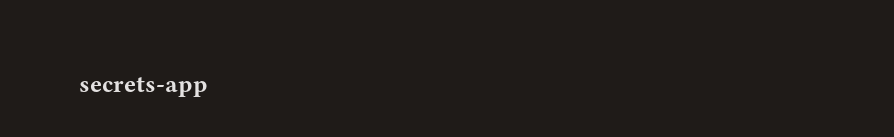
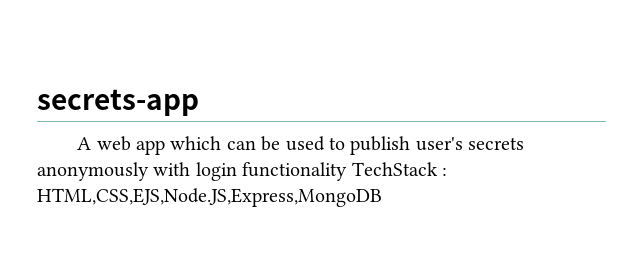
+ A web app which can be used to publish user's secrets anonymously with login functionality TechStack : HTML,CSS,EJS,Node.JS,Express,MongoDB

